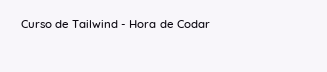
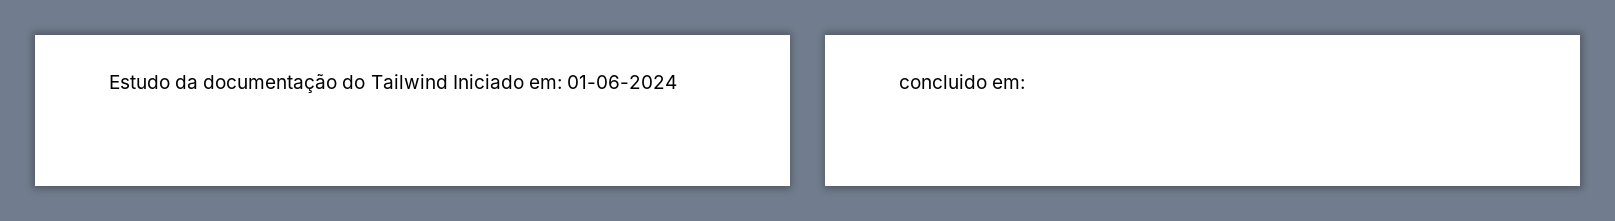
- Curso de Tailwind - Hora de Codar
+ Estudo da documentação do Tailwind Iniciado em: 01-06-2024 concluido em:

